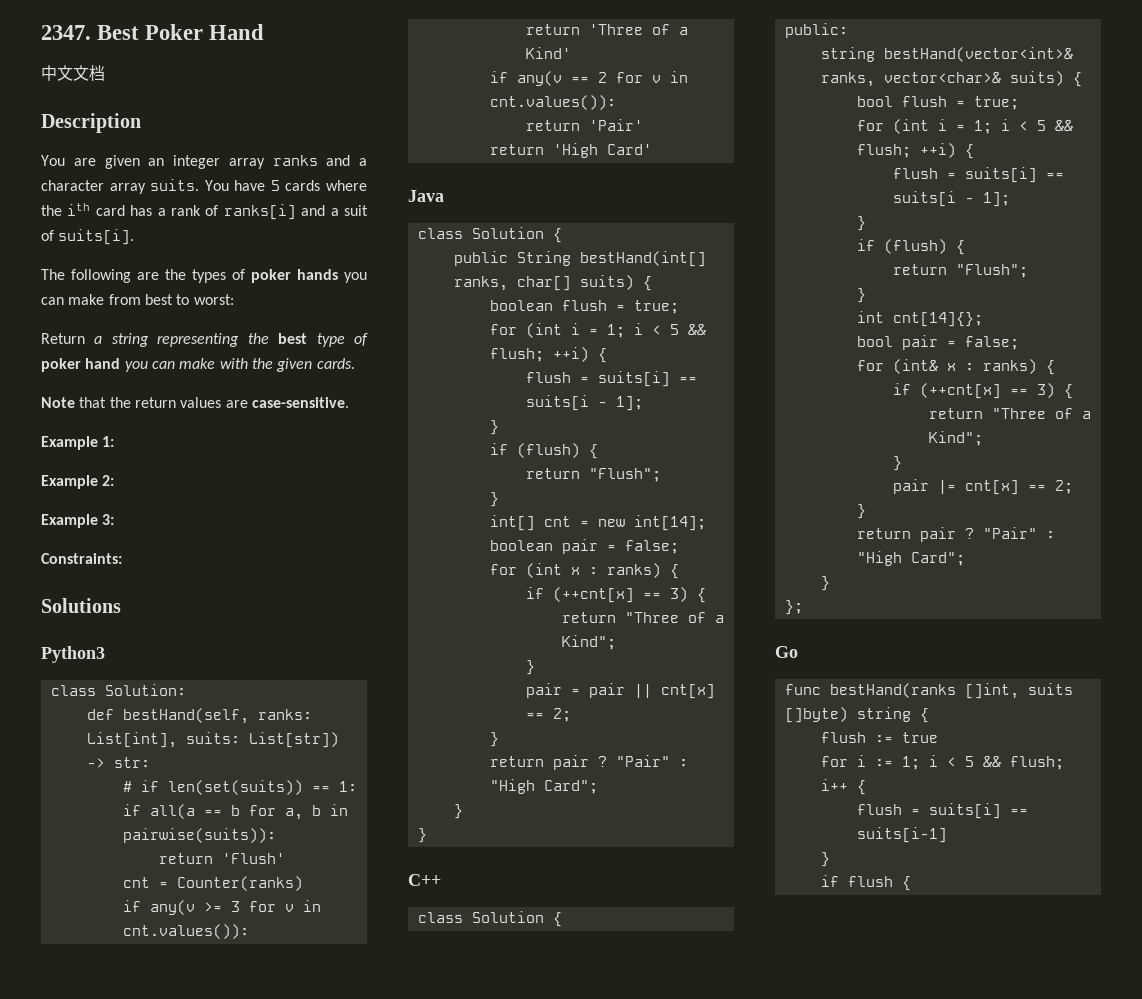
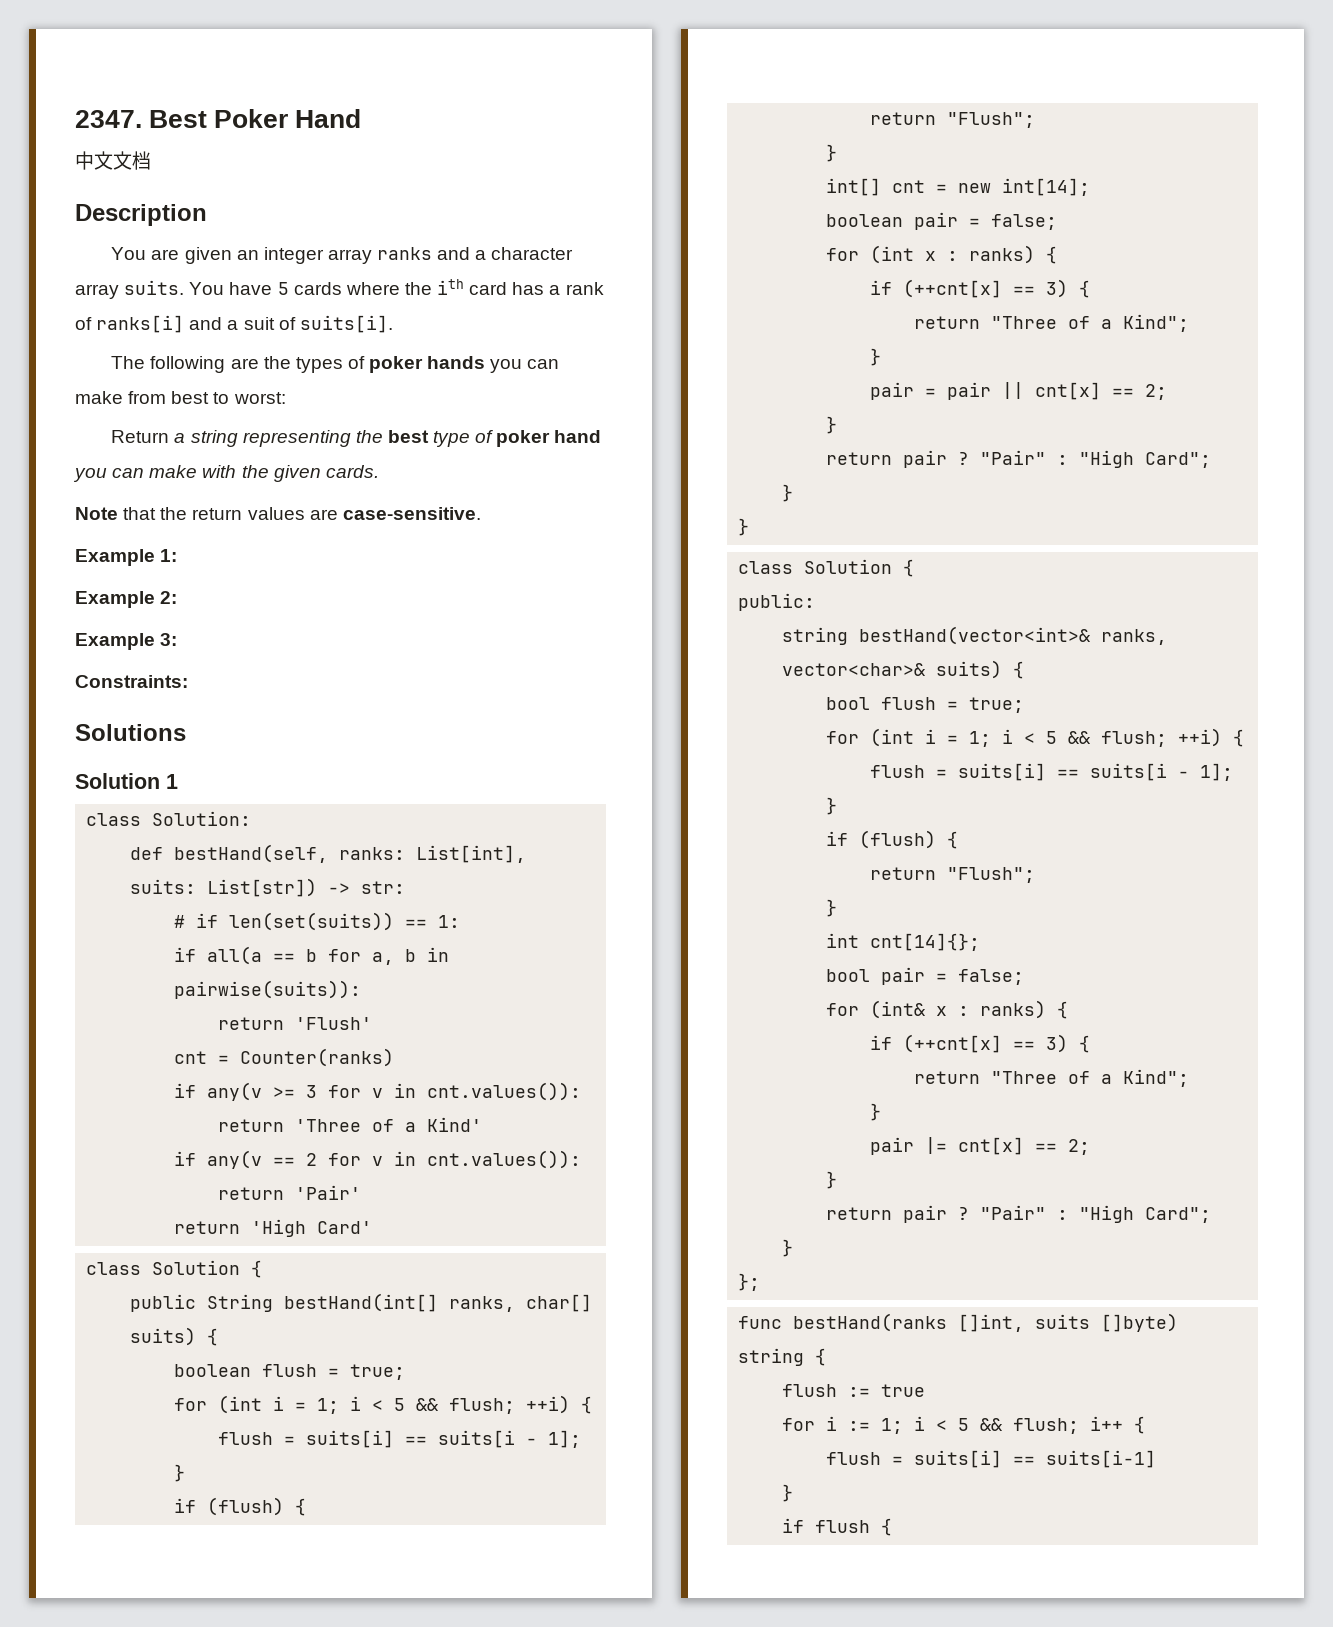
- Python3
+ Solution 1
- Java
- C++
- Go

